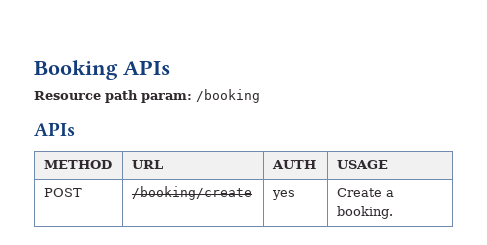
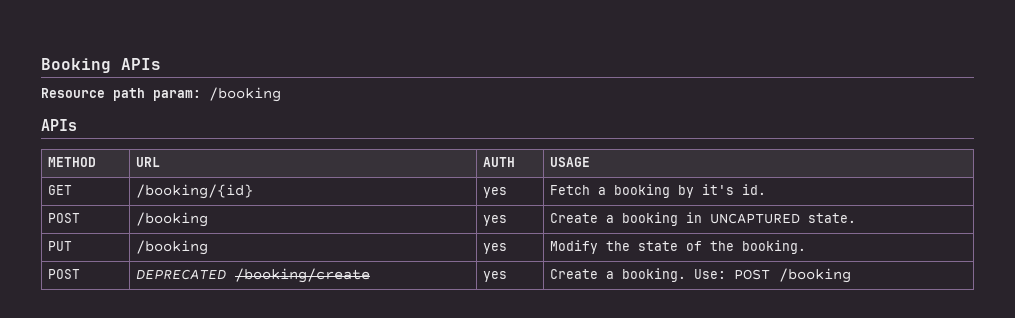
- POST | /booking/create | yes | Create a booking.
+ GET | /booking/{id} | yes | Fetch a booking by it's id.
+ POST | /booking | yes | Create a booking in UNCAPTURED state.
+ PUT | /booking | yes | Modify the state of the booking.
+ POST | DEPRECATED /booking/create | yes | Create a booking. Use: POST /booking

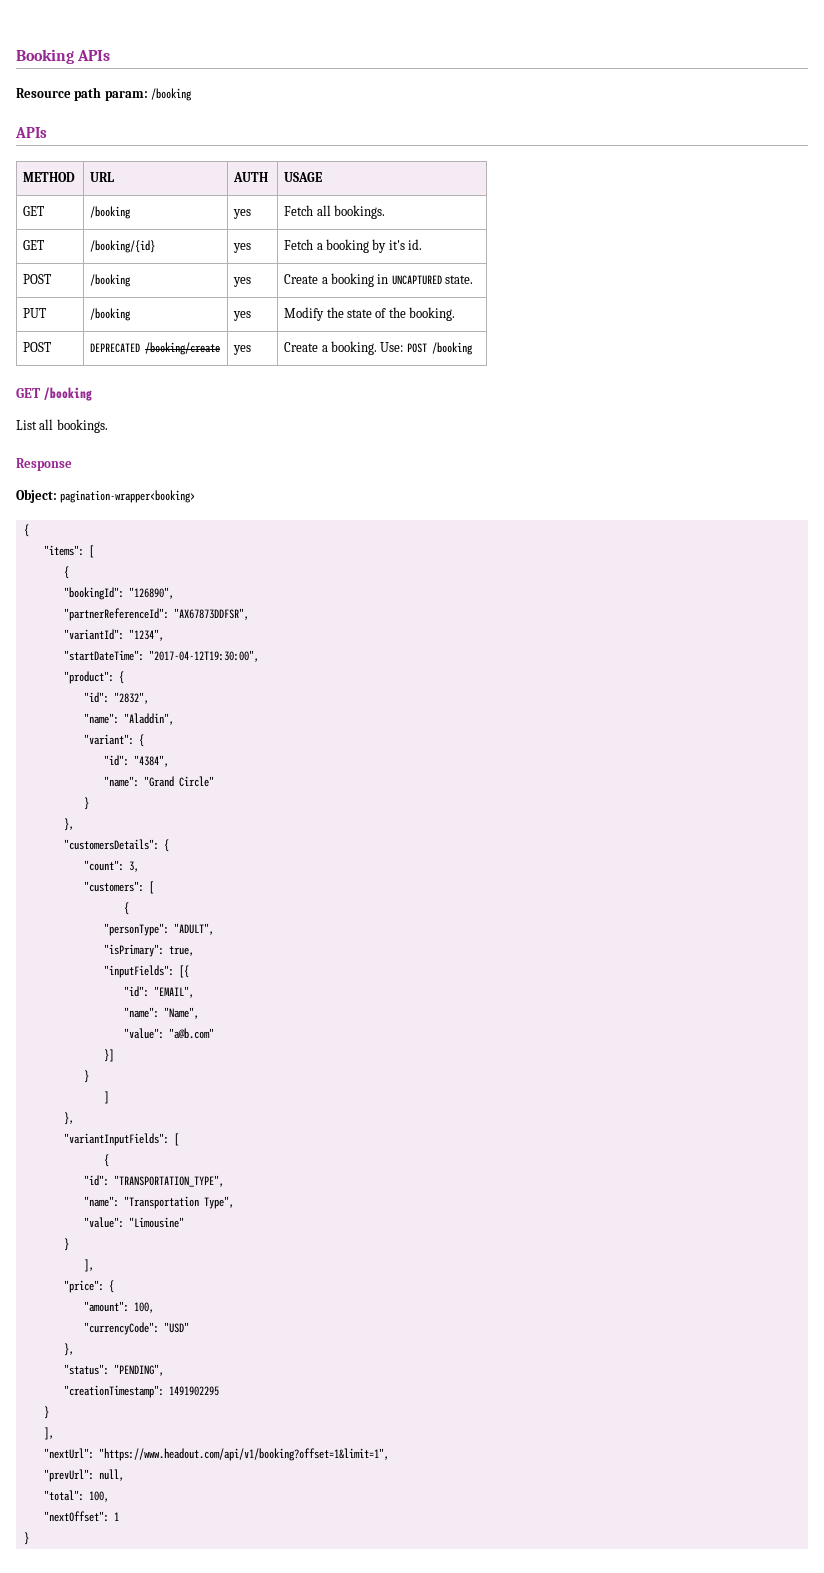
+ GET | /booking | yes | Fetch all bookings.
+ GET /booking
+ List all bookings.
+ Response
+ Object: pagination-wrapper<booking>
+ {
+ "items": [
+ {
+ "bookingId": "126890",
+ "partnerReferenceId": "AX67873DDFSR",
+ "variantId": "1234",
+ "startDateTime": "2017-04-12T19:30:00",
+ "product": {
+ "id": "2832",
+ "name": "Aladdin",
+ "variant": {
+ "id": "4384",
+ "name": "Grand Circle"
+ }
+ },
+ "customersDetails": {
+ "count": 3,
+ "customers": [
+ {
+ "personType": "ADULT",
+ "isPrimary": true,
+ "inputFields": [{
+ "id": "EMAIL",
+ "name": "Name",
+ "value": "a@b.com"
+ }]
+ }
+ ]
+ },
+ "variantInputFields": [
+ {
+ "id": "TRANSPORTATION_TYPE",
+ "name": "Transportation Type",
+ "value": "Limousine"
+ }
+ ],
+ "price": {
+ "amount": 100,
+ "currencyCode": "USD"
+ },
+ "status": "PENDING",
+ "creationTimestamp": 1491902295
+ }
+ ],
+ "nextUrl": "https://www.headout.com/api/v1/booking?offset=1&limit=1",
+ "prevUrl": null,
+ "total": 100,
+ "nextOffset": 1
+ }

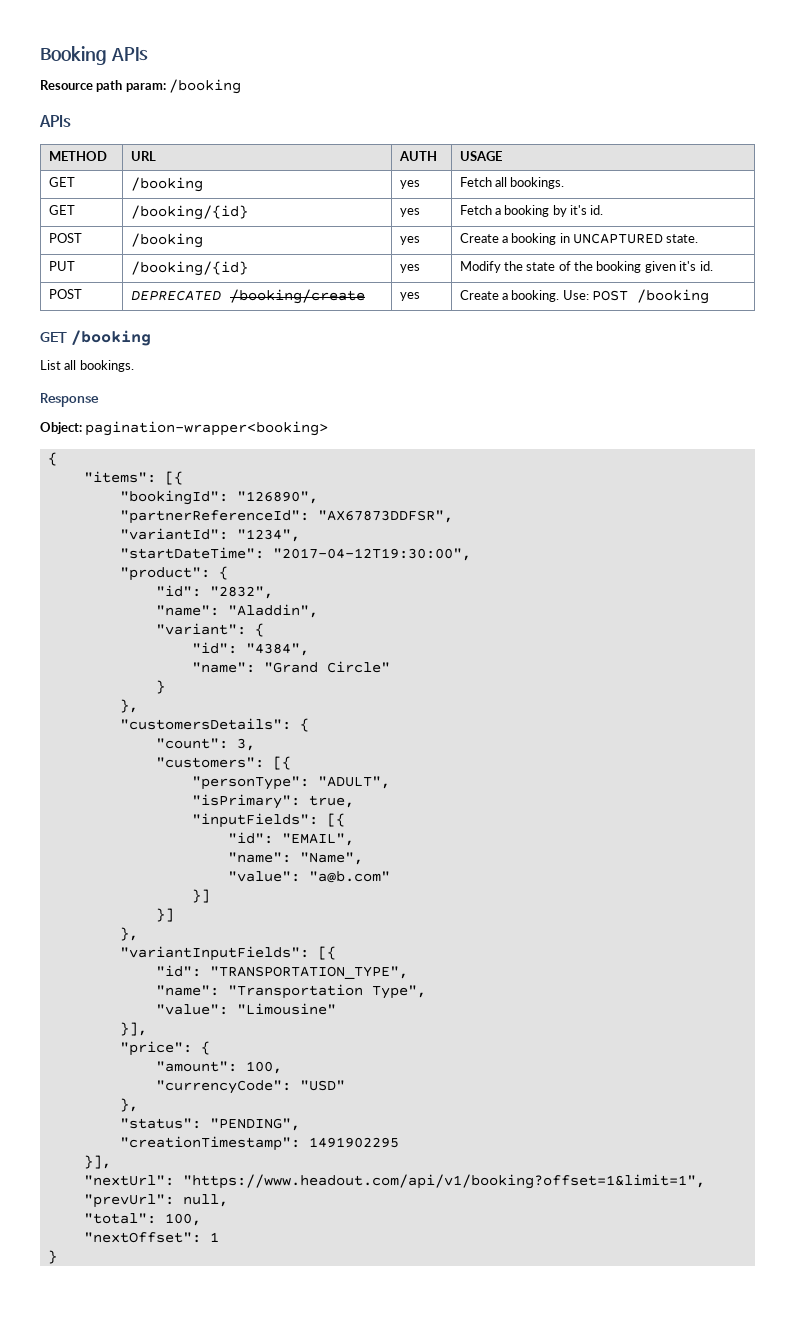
- PUT | /booking | yes | Modify the state of the booking.
+ PUT | /booking/{id} | yes | Modify the state of the booking given it's id.
- "items": [
- {
+ "items": [{
- "customers": [
- {
+ "customers": [{
  "value": "a@b.com"
  }]
- }
- ]
+ }]
- "variantInputFields": [
- {
+ "variantInputFields": [{
  "value": "Limousine"
- }
- ],
+ }],
  "creationTimestamp": 1491902295
- }
- ],
+ }],

